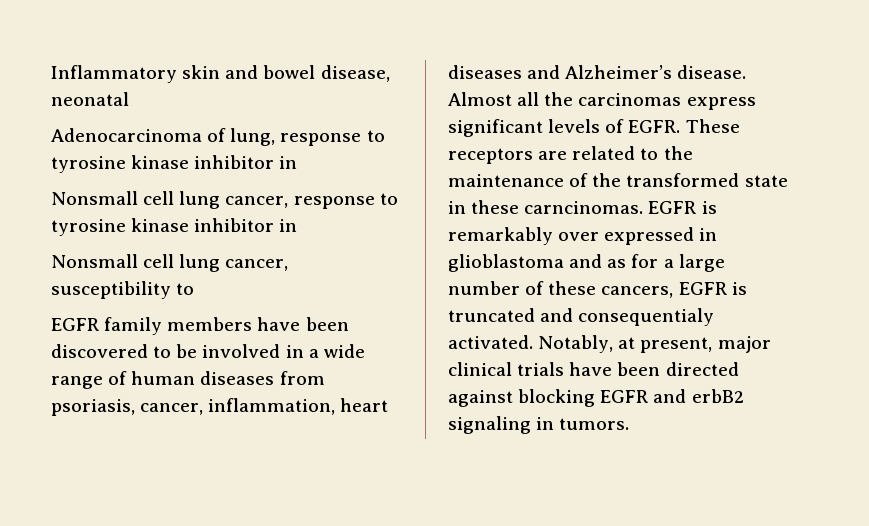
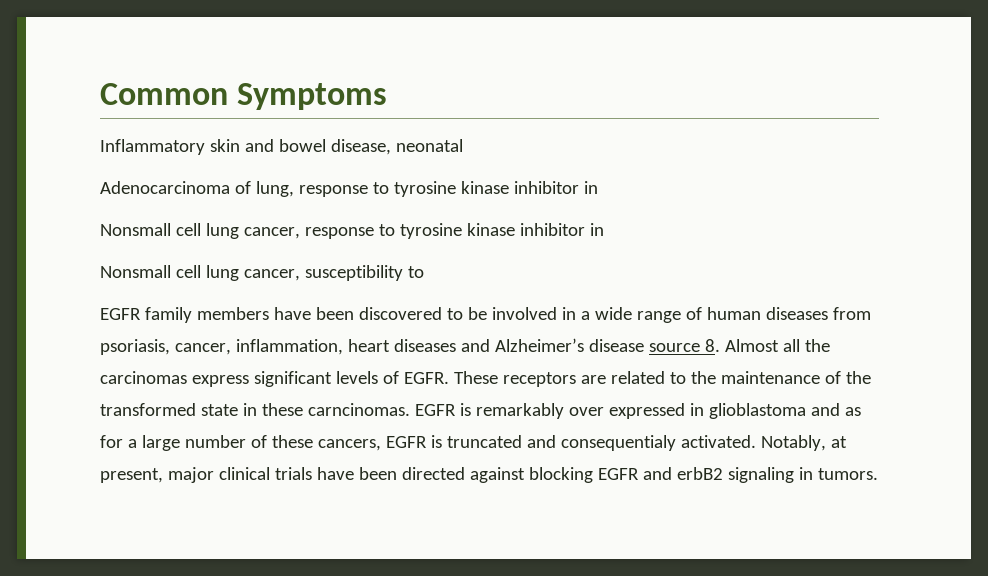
+ Common Symptoms
- EGFR family members have been discovered to be involved in a wide range of human diseases from psoriasis, cancer, inflammation, heart diseases and Alzheimer’s disease. Almost all the carcinomas express significant levels of EGFR.
+ EGFR family members have been discovered to be involved in a wide range of human diseases from psoriasis, cancer, inflammation, heart diseases and Alzheimer’s disease source 8. Almost all the carcinomas express significant levels of EGFR.

